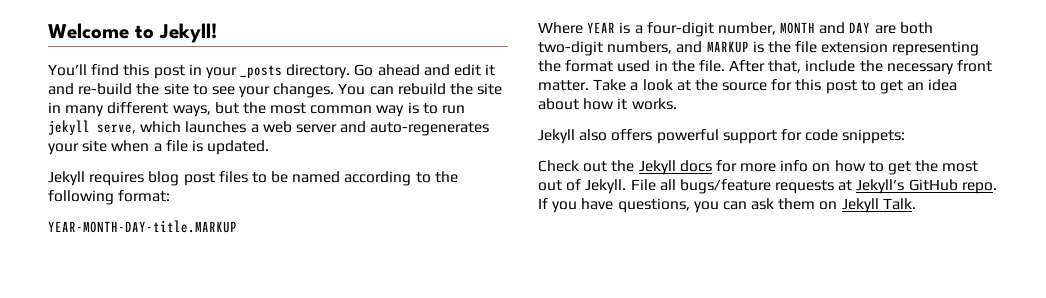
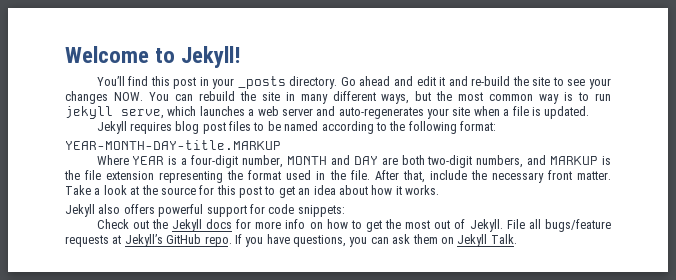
- Go ahead and edit it and re-build the site to see your changes. You can rebuild the site in many different ways, but the most common way is to run jekyll serve, which launches a web server and auto-regenerates your site when a file is updated.
+ Go ahead and edit it and re-build the site to see your changes NOW. You can rebuild the site in many different ways, but the most common way is to run jekyll serve, which launches a web server and auto-regenerates your site when a file is updated.

